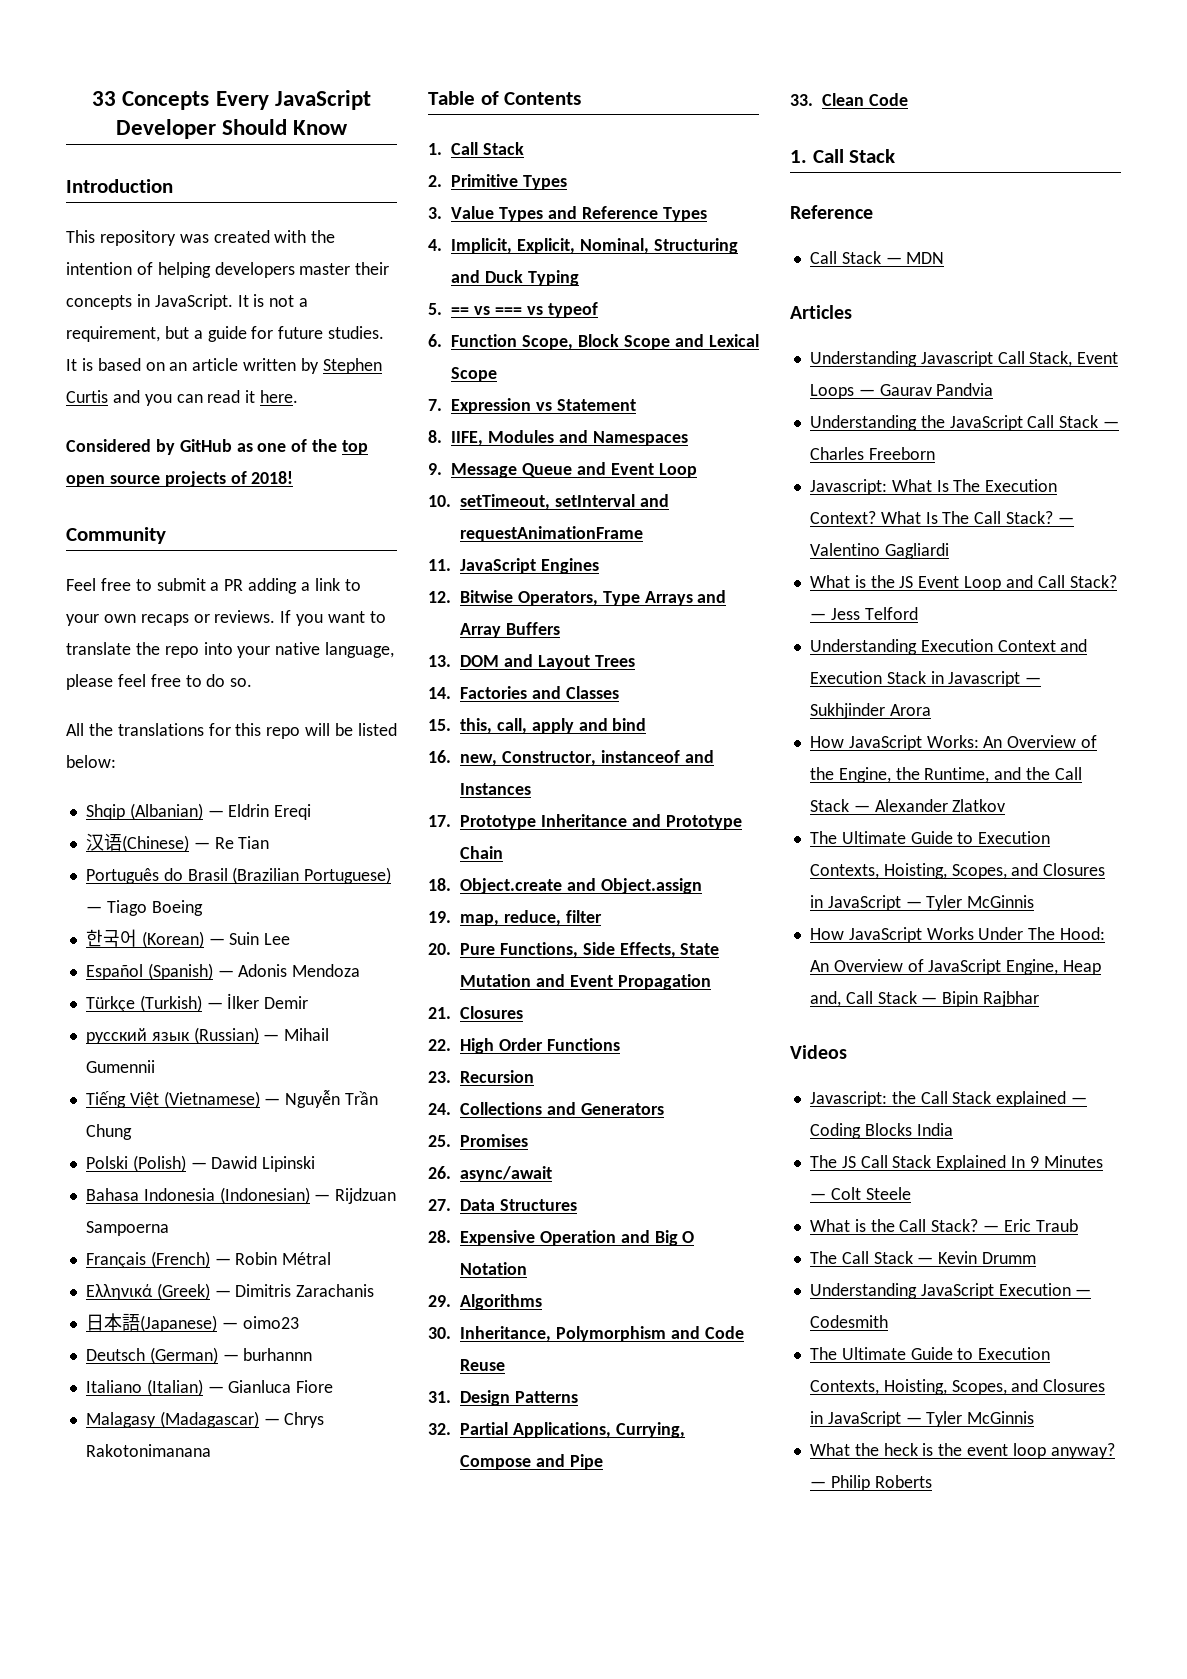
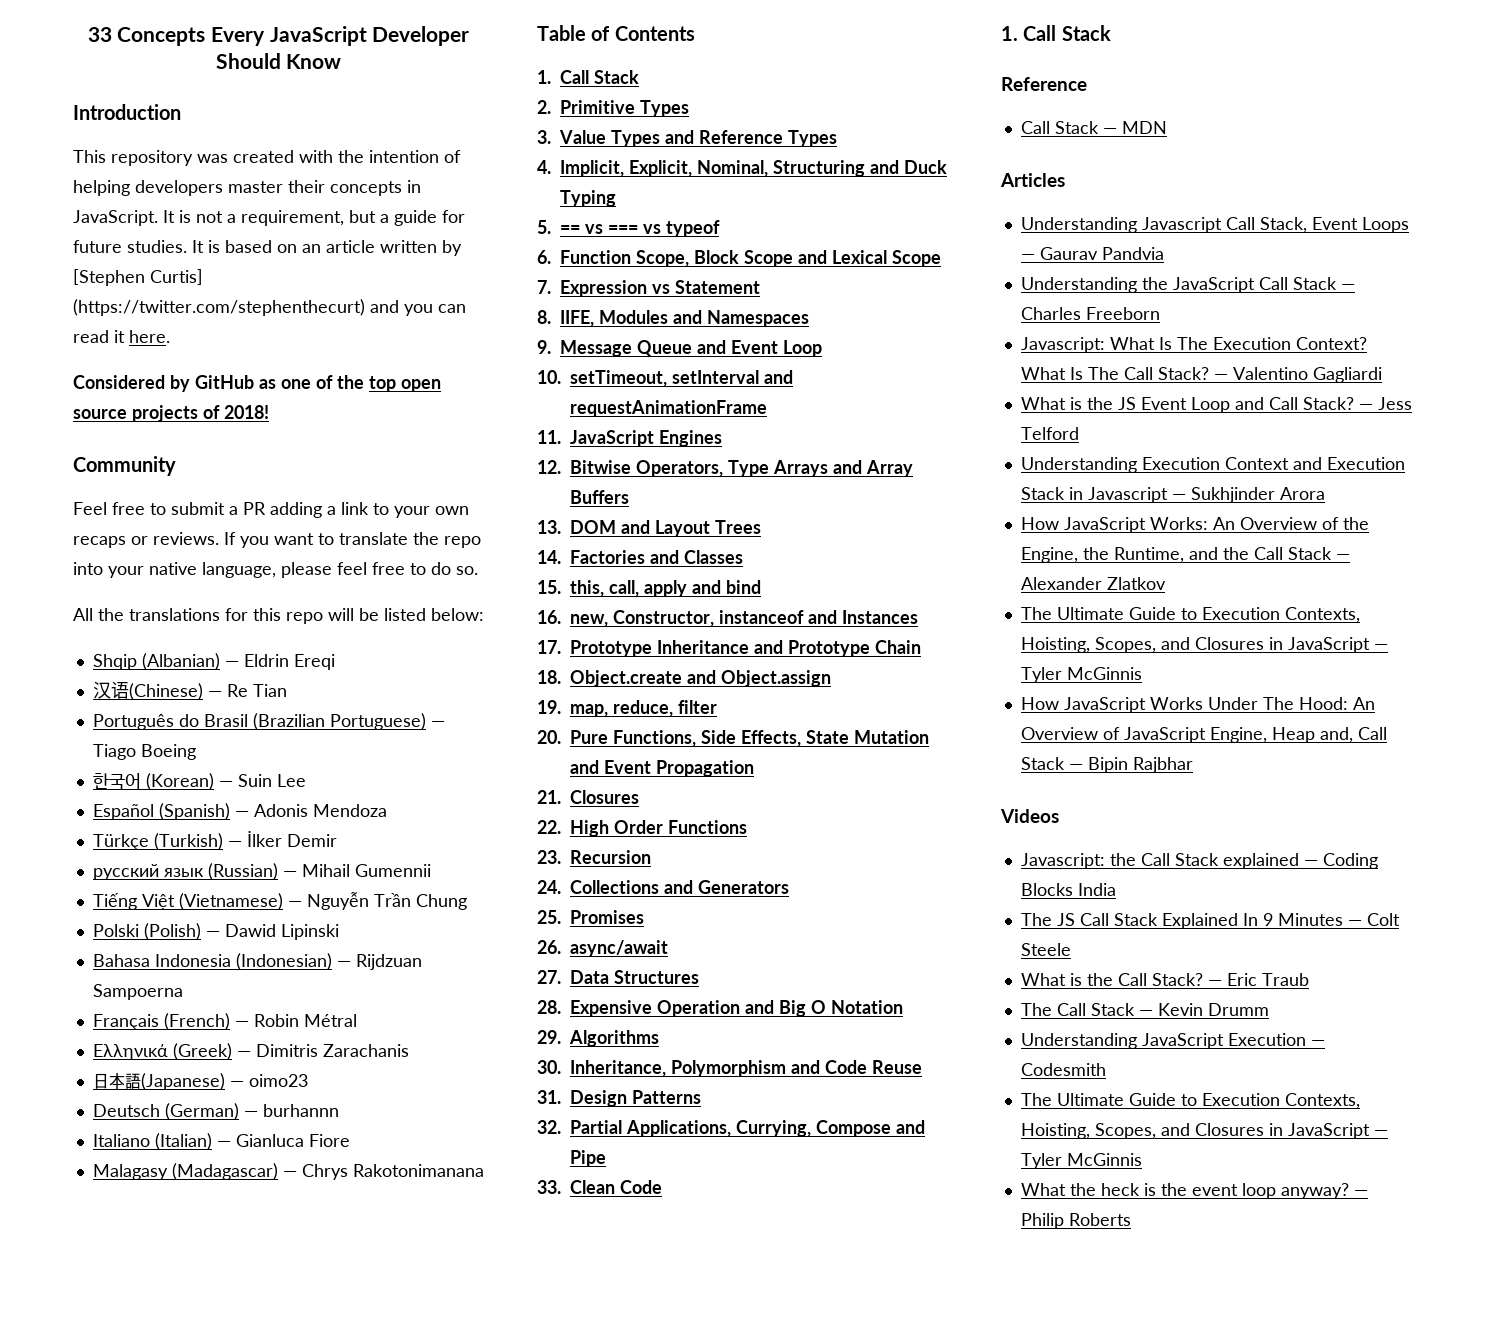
- It is based on an article written by Stephen Curtis and you can read it here.
+ It is based on an article written by [Stephen Curtis] (https://twitter.com/stephenthecurt) and you can read it here.

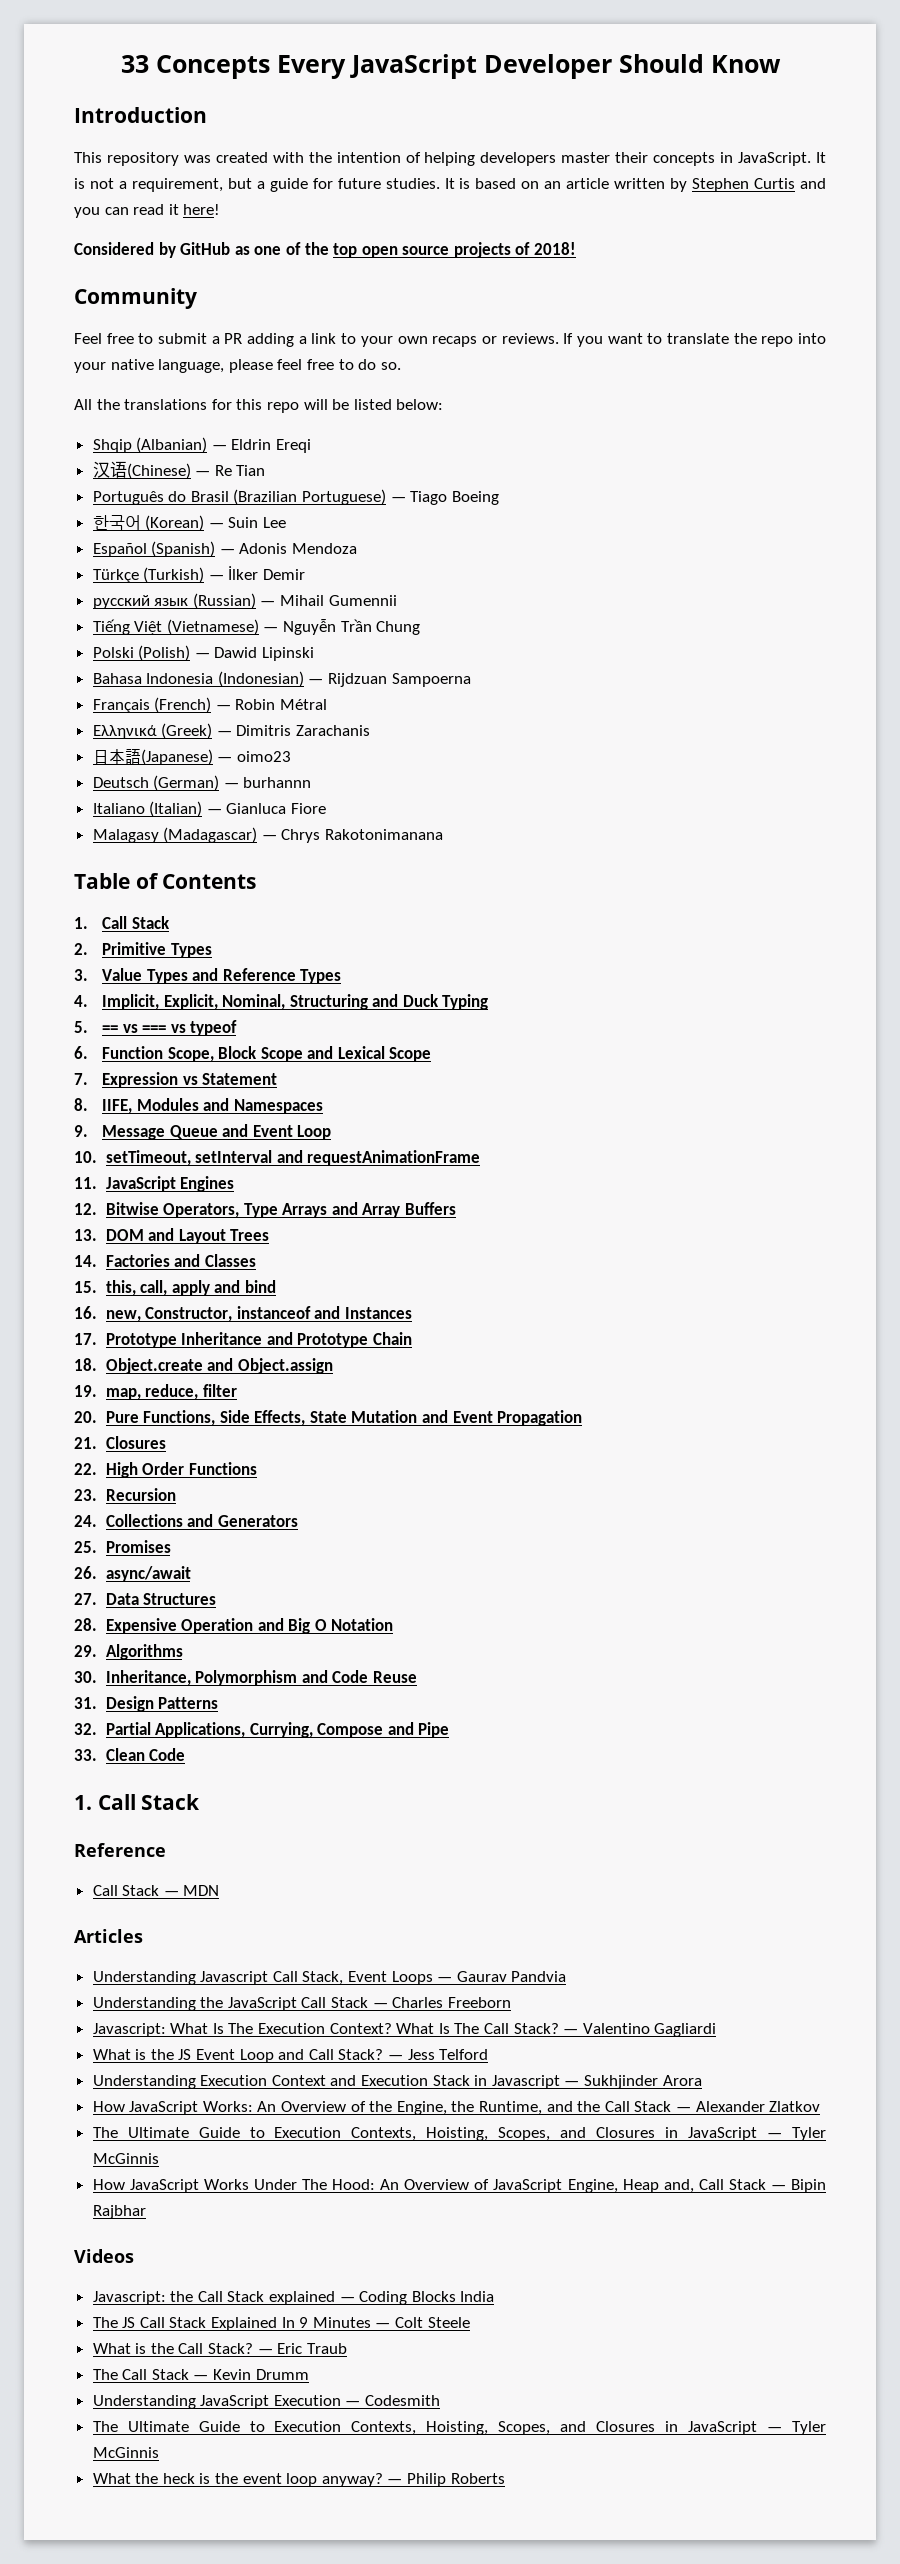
- It is based on an article written by [Stephen Curtis] (https://twitter.com/stephenthecurt) and you can read it here.
+ It is based on an article written by Stephen Curtis and you can read it here!

